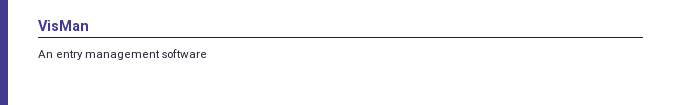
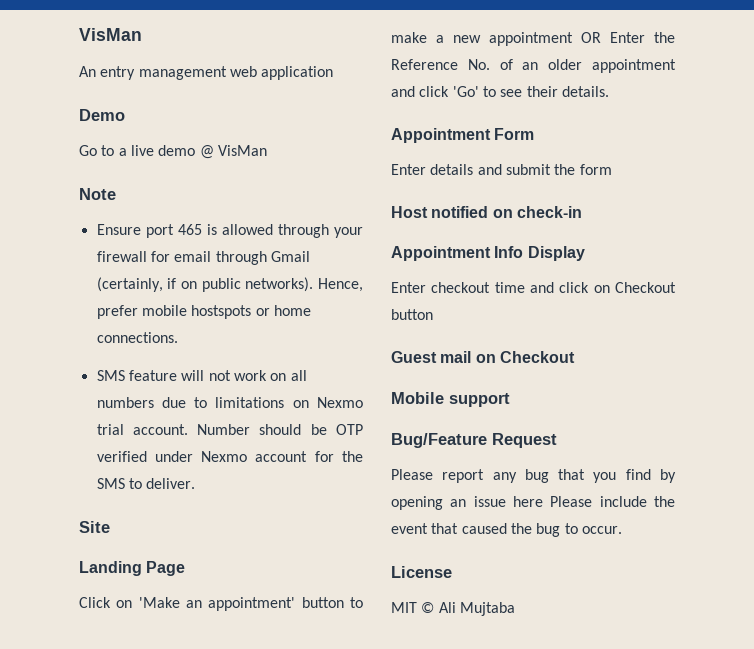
- An entry management software
+ An entry management web application
+ Demo
+ Go to a live demo @ VisMan
+ Note
+ Ensure port 465 is allowed through your firewall for email through Gmail (certainly, if on public networks). Hence, prefer mobile hostspots or home connections.
+ SMS feature will not work on all numbers due to limitations on Nexmo trial account. Number should be OTP verified under Nexmo account for the SMS to deliver.
+ Site
+ Landing Page
+ Click on 'Make an appointment' button to make a new appointment OR Enter the Reference No. of an older appointment and click 'Go' to see their details.
+ Appointment Form
+ Enter details and submit the form
+ Host notified on check-in
+ Appointment Info Display
+ Enter checkout time and click on Checkout button
+ Guest mail on Checkout
+ Mobile support
+ Bug/Feature Request
+ Please report any bug that you find by opening an issue here Please include the event that caused the bug to occur.
+ License
+ MIT © Ali Mujtaba

